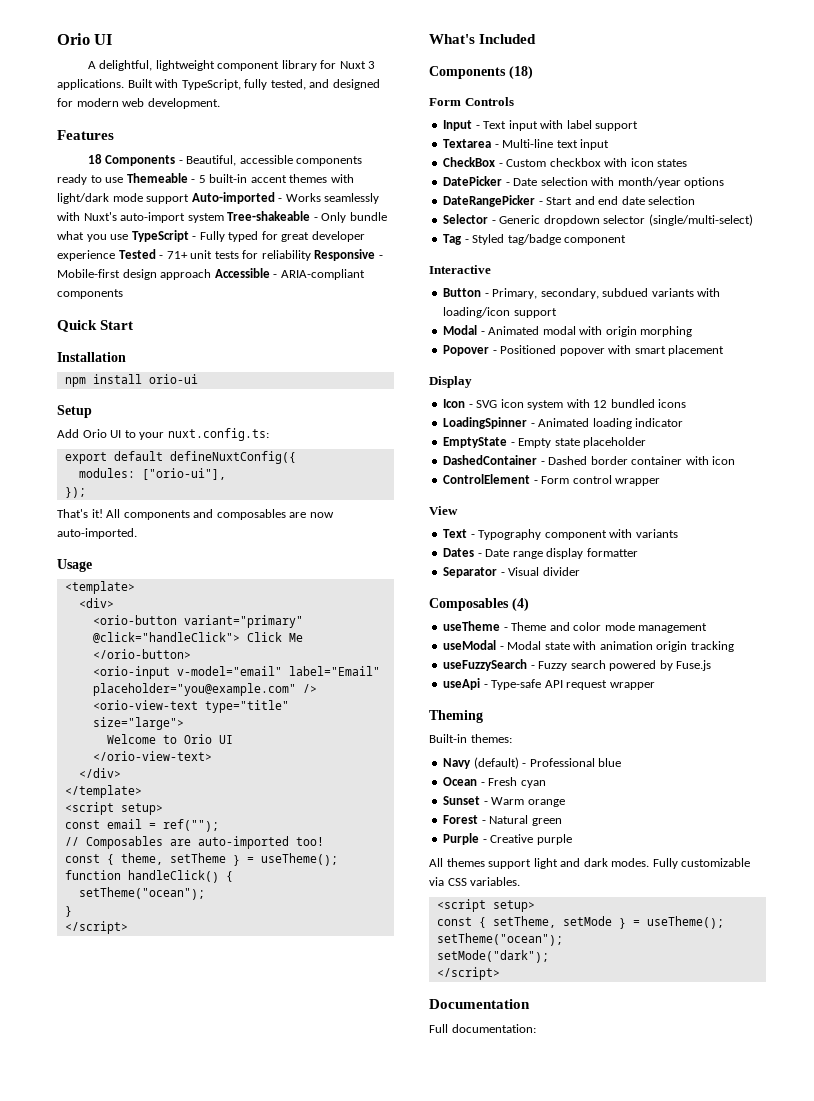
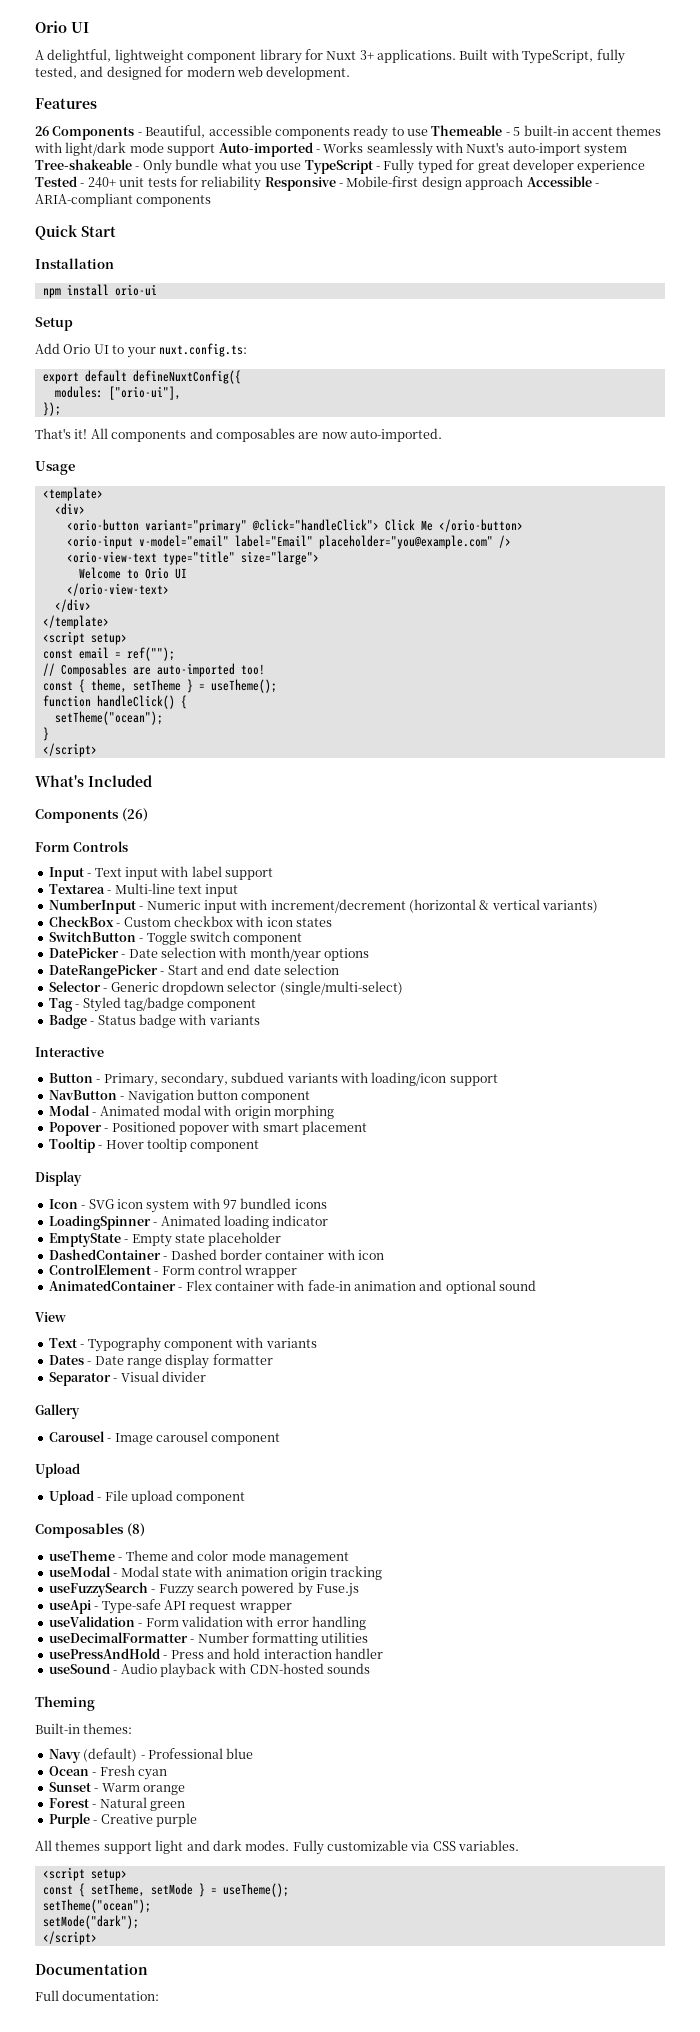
- A delightful, lightweight component library for Nuxt 3 applications.
+ A delightful, lightweight component library for Nuxt 3+ applications.
- 18 Components - Beautiful, accessible components ready to use Themeable - 5 built-in accent themes with light/dark mode support Auto-imported - Works seamlessly with Nuxt's auto-import system Tree-shakeable - Only bundle what you use TypeScript - Fully typed for great developer experience Tested - 71+ unit tests for reliability Responsive - Mobile-first design approach Accessible - ARIA-compliant components
+ 26 Components - Beautiful, accessible components ready to use Themeable - 5 built-in accent themes with light/dark mode support Auto-imported - Works seamlessly with Nuxt's auto-import system Tree-shakeable - Only bundle what you use TypeScript - Fully typed for great developer experience Tested - 240+ unit tests for reliability Responsive - Mobile-first design approach Accessible - ARIA-compliant components
- Components (18)
+ Components (26)
+ NumberInput - Numeric input with increment/decrement (horizontal & vertical variants)
+ SwitchButton - Toggle switch component
+ Badge - Status badge with variants
+ NavButton - Navigation button component
+ Tooltip - Hover tooltip component
- Icon - SVG icon system with 12 bundled icons
+ Icon - SVG icon system with 97 bundled icons
+ AnimatedContainer - Flex container with fade-in animation and optional sound
- Composables (4)
+ Gallery
+ Carousel - Image carousel component
+ Upload
+ Upload - File upload component
+ Composables (8)
+ useValidation - Form validation with error handling
+ useDecimalFormatter - Number formatting utilities
+ usePressAndHold - Press and hold interaction handler
+ useSound - Audio playback with CDN-hosted sounds

